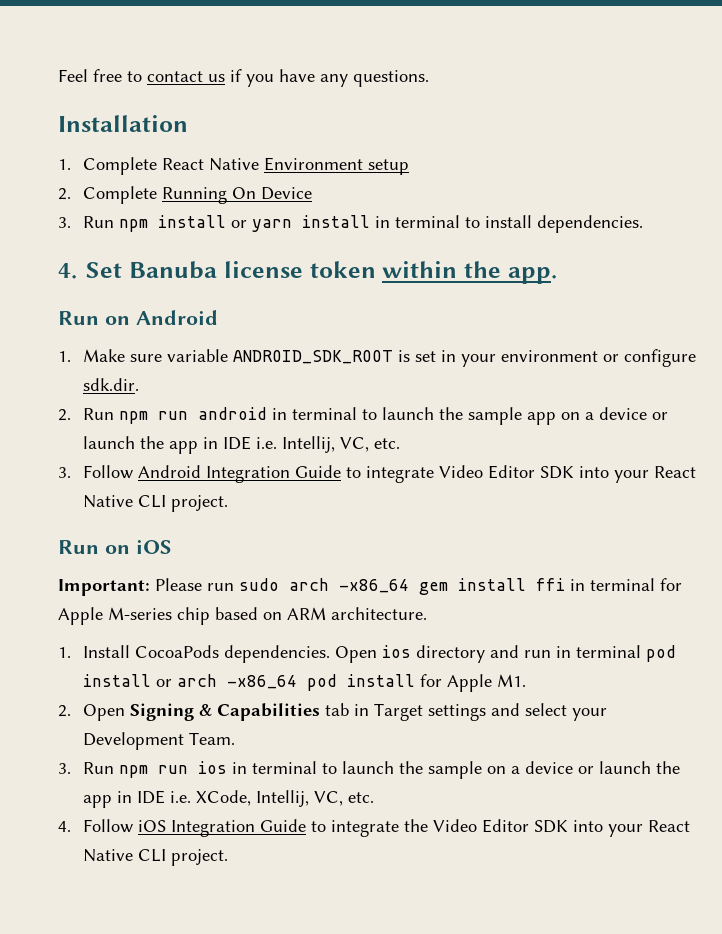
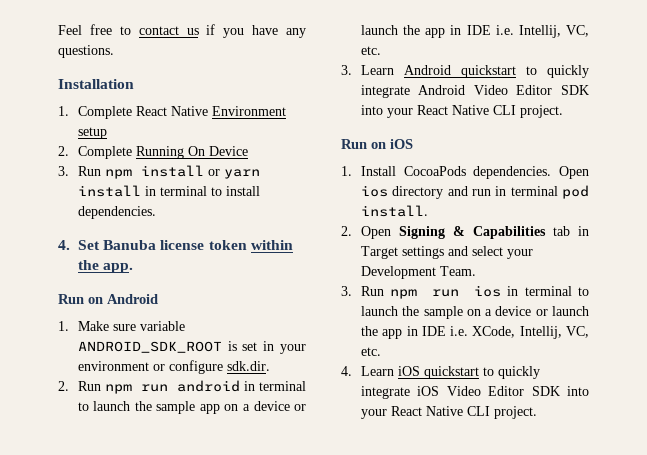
- 3. Follow Android Integration Guide to integrate Video Editor SDK into your React Native CLI project.
+ 3. Learn Android quickstart to quickly integrate Android Video Editor SDK into your React Native CLI project.
- Important: Please run sudo arch -x86_64 gem install ffi in terminal for Apple M-series chip based on ARM architecture.
- Open ios directory and run in terminal pod install or arch -x86_64 pod install for Apple M1.
+ Open ios directory and run in terminal pod install.
- 4. Follow iOS Integration Guide to integrate the Video Editor SDK into your React Native CLI project.
+ 4. Learn iOS quickstart to quickly integrate iOS Video Editor SDK into your React Native CLI project.

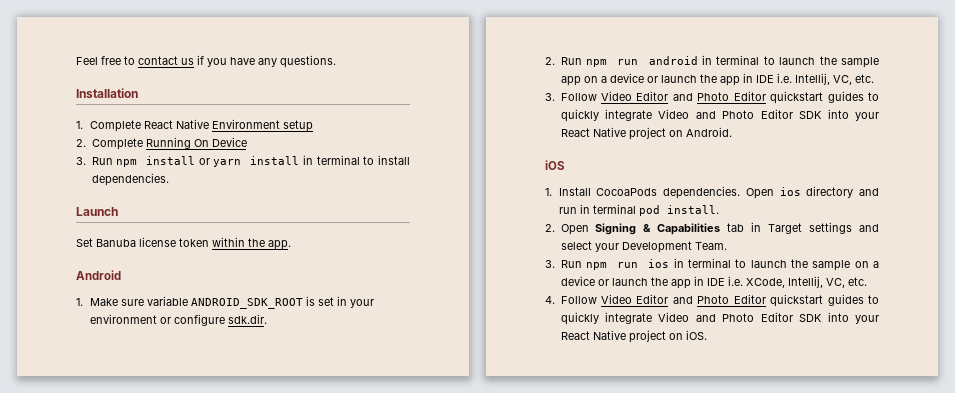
- 4. Set Banuba license token within the app.
+ Launch
+ Set Banuba license token within the app.
- Run on Android
+ Android
- 3. Learn Android quickstart to quickly integrate Android Video Editor SDK into your React Native CLI project.
- Run on iOS
+ 3. Follow Video Editor and Photo Editor quickstart guides to quickly integrate Video and Photo Editor SDK into your React Native project on Android.
+ iOS
- 4. Learn iOS quickstart to quickly integrate iOS Video Editor SDK into your React Native CLI project.
+ 4. Follow Video Editor and Photo Editor quickstart guides to quickly integrate Video and Photo Editor SDK into your React Native project on iOS.

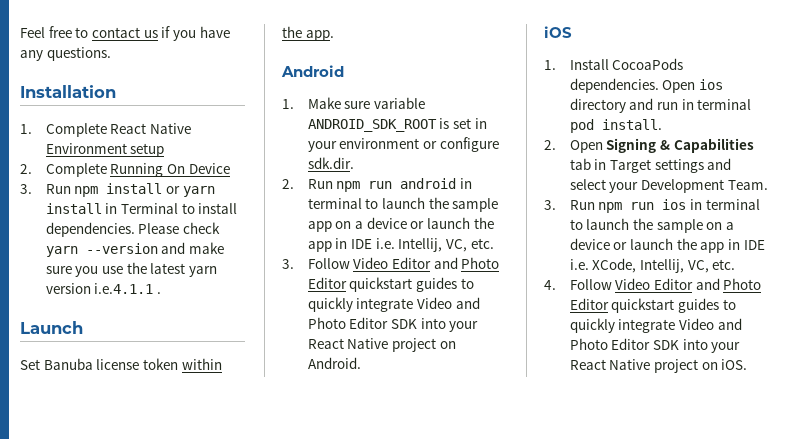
- 3. Run npm install or yarn install in terminal to install dependencies.
+ 3. Run npm install or yarn install in Terminal to install dependencies. Please check yarn --version and make sure you use the latest yarn version i.e.4.1.1 .

